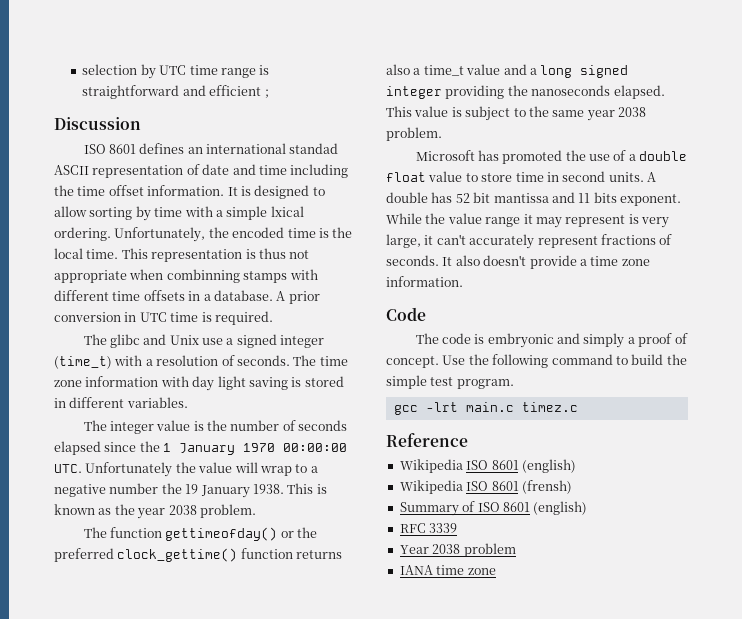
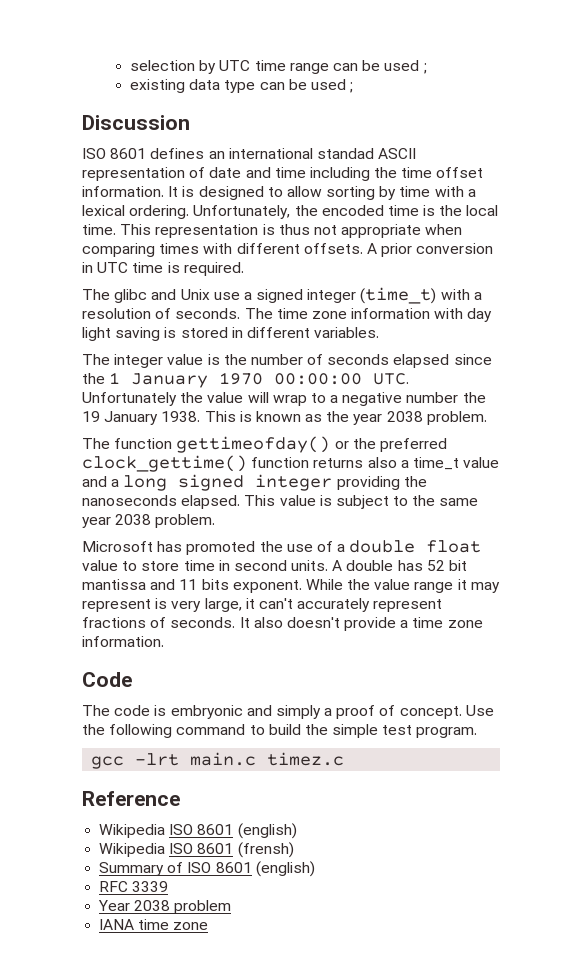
- selection by UTC time range is straightforward and efficient ;
+ selection by UTC time range can be used ;
+ existing data type can be used ;
- It is designed to allow sorting by time with a simple lxical ordering.
+ It is designed to allow sorting by time with a lexical ordering.
- This representation is thus not appropriate when combinning stamps with different time offsets in a database.
+ This representation is thus not appropriate when comparing times with different offsets.

